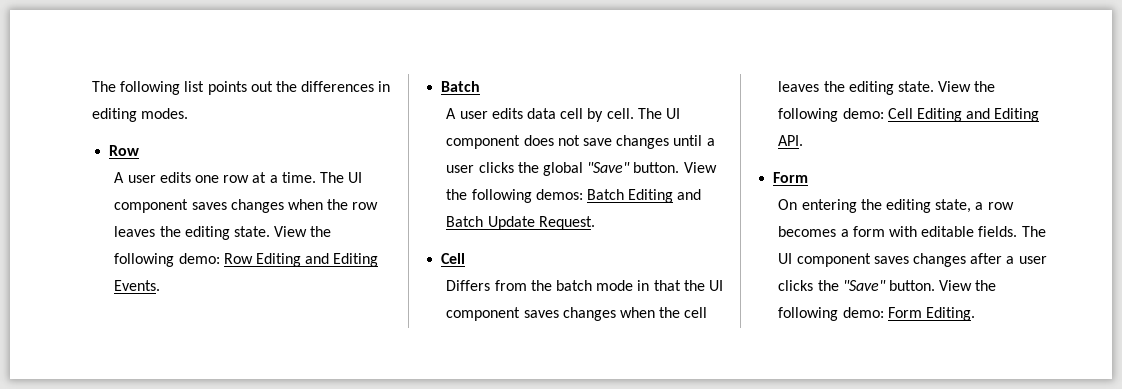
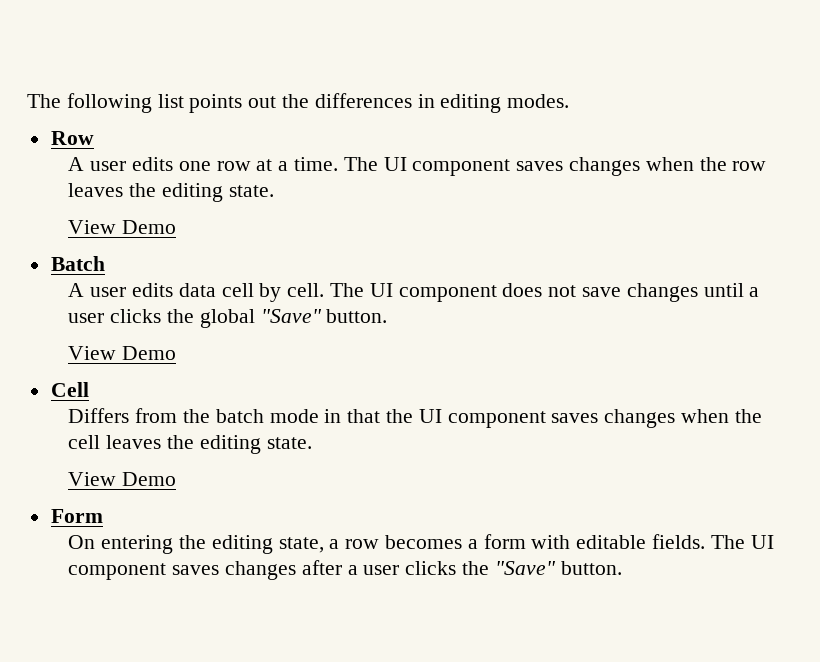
- The UI component saves changes when the row leaves the editing state. View the following demo: Row Editing and Editing Events.
+ The UI component saves changes when the row leaves the editing state.
+ View Demo
- The UI component does not save changes until a user clicks the global "Save" button. View the following demos: Batch Editing and Batch Update Request.
+ The UI component does not save changes until a user clicks the global "Save" button.
+ View Demo
- Differs from the batch mode in that the UI component saves changes when the cell leaves the editing state. View the following demo: Cell Editing and Editing API.
+ Differs from the batch mode in that the UI component saves changes when the cell leaves the editing state.
+ View Demo
- View the following demo: Form Editing.

